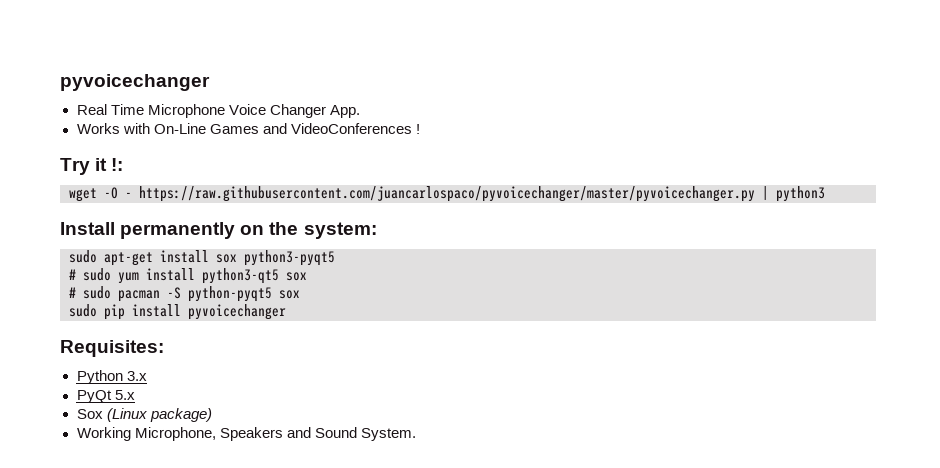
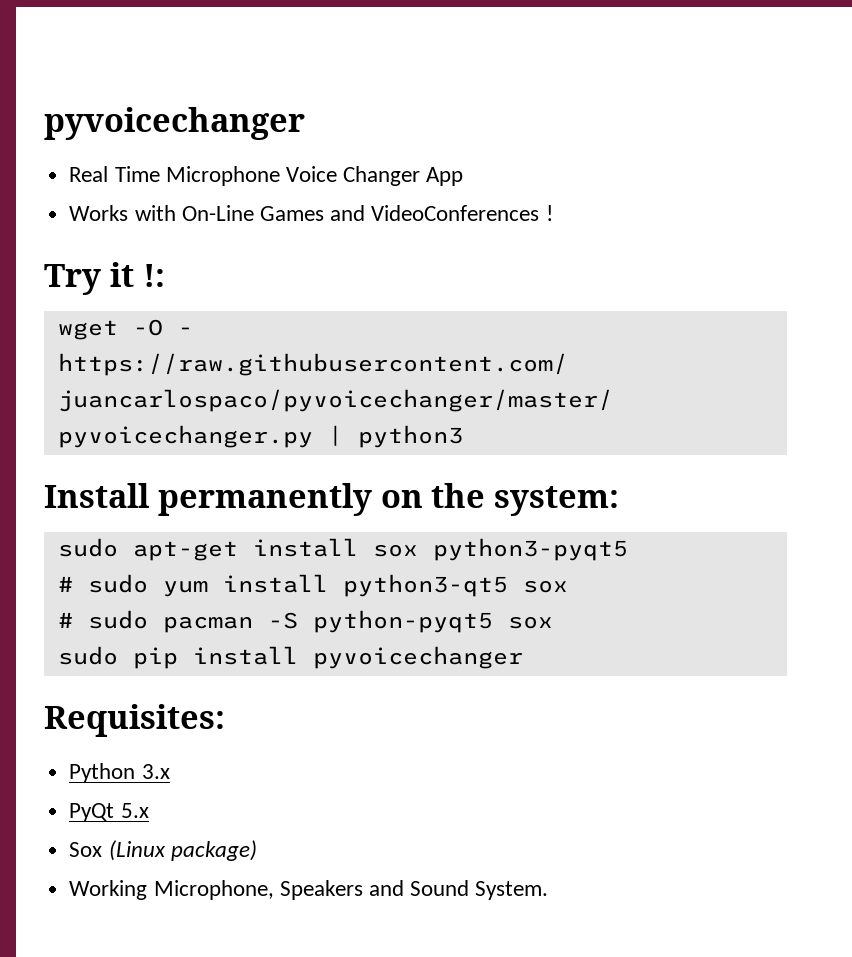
- Real Time Microphone Voice Changer App.
+ Real Time Microphone Voice Changer App

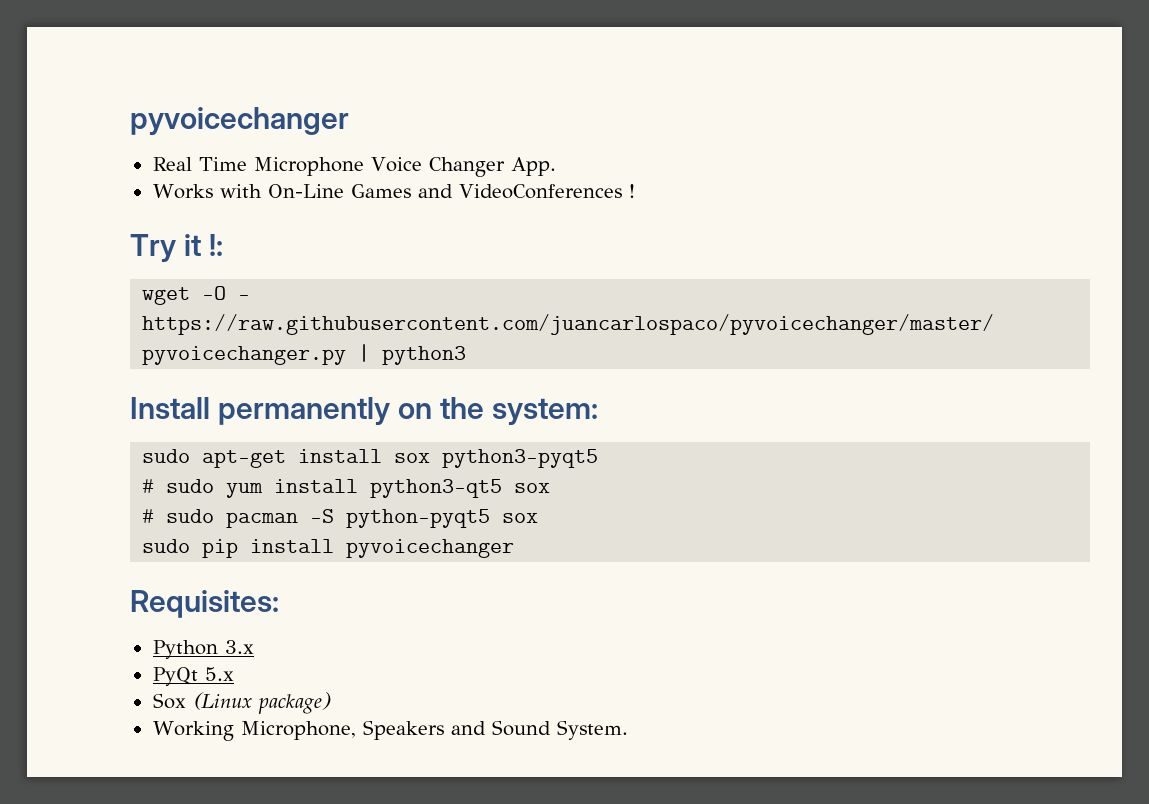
- Real Time Microphone Voice Changer App
+ Real Time Microphone Voice Changer App.

